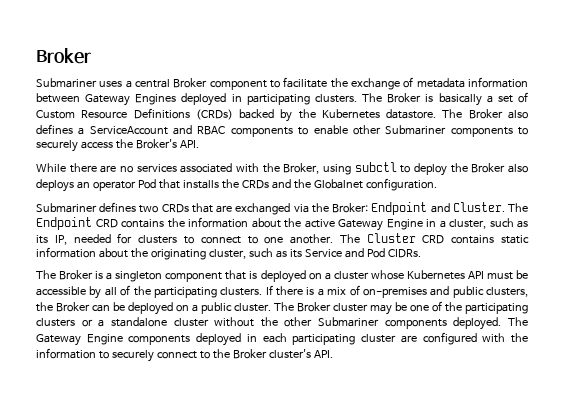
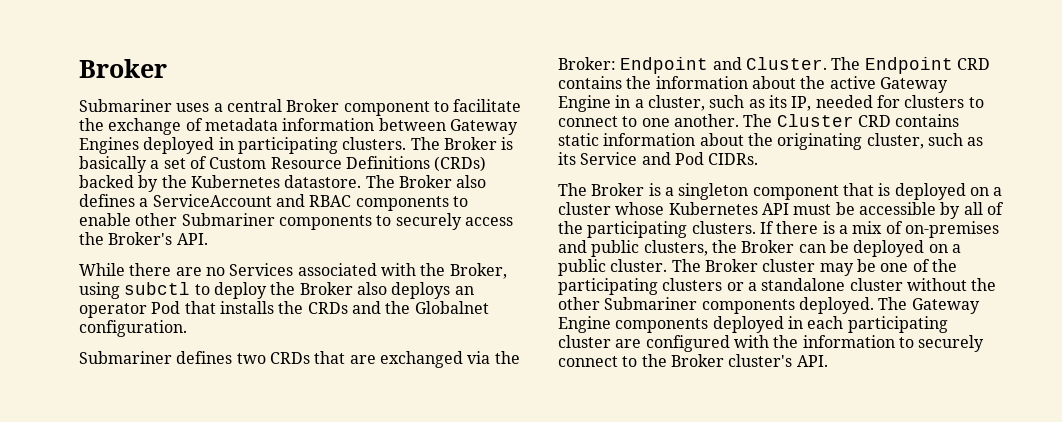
- While there are no services associated with the Broker, using subctl to deploy the Broker also deploys an operator Pod that installs the CRDs and the Globalnet configuration.
+ While there are no Services associated with the Broker, using subctl to deploy the Broker also deploys an operator Pod that installs the CRDs and the Globalnet configuration.

